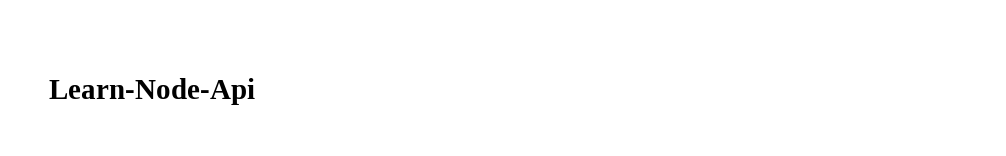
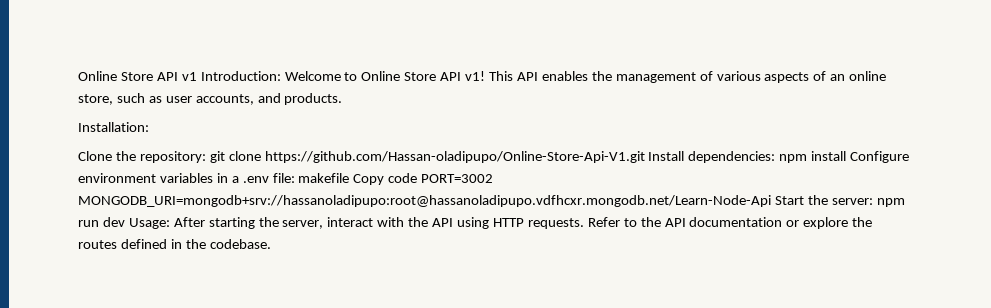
- Learn-Node-Api
+ Online Store API v1 Introduction: Welcome to Online Store API v1! This API enables the management of various aspects of an online store, such as user accounts, and products.
+ Installation:
+ Clone the repository: git clone https://github.com/Hassan-oladipupo/Online-Store-Api-V1.git Install dependencies: npm install Configure environment variables in a .env file: makefile Copy code PORT=3002 MONGODB_URI=mongodb+srv://hassanoladipupo:root@hassanoladipupo.vdfhcxr.mongodb.net/Learn-Node-Api Start the server: npm run dev Usage: After starting the server, interact with the API using HTTP requests. Refer to the API documentation or explore the routes defined in the codebase.

